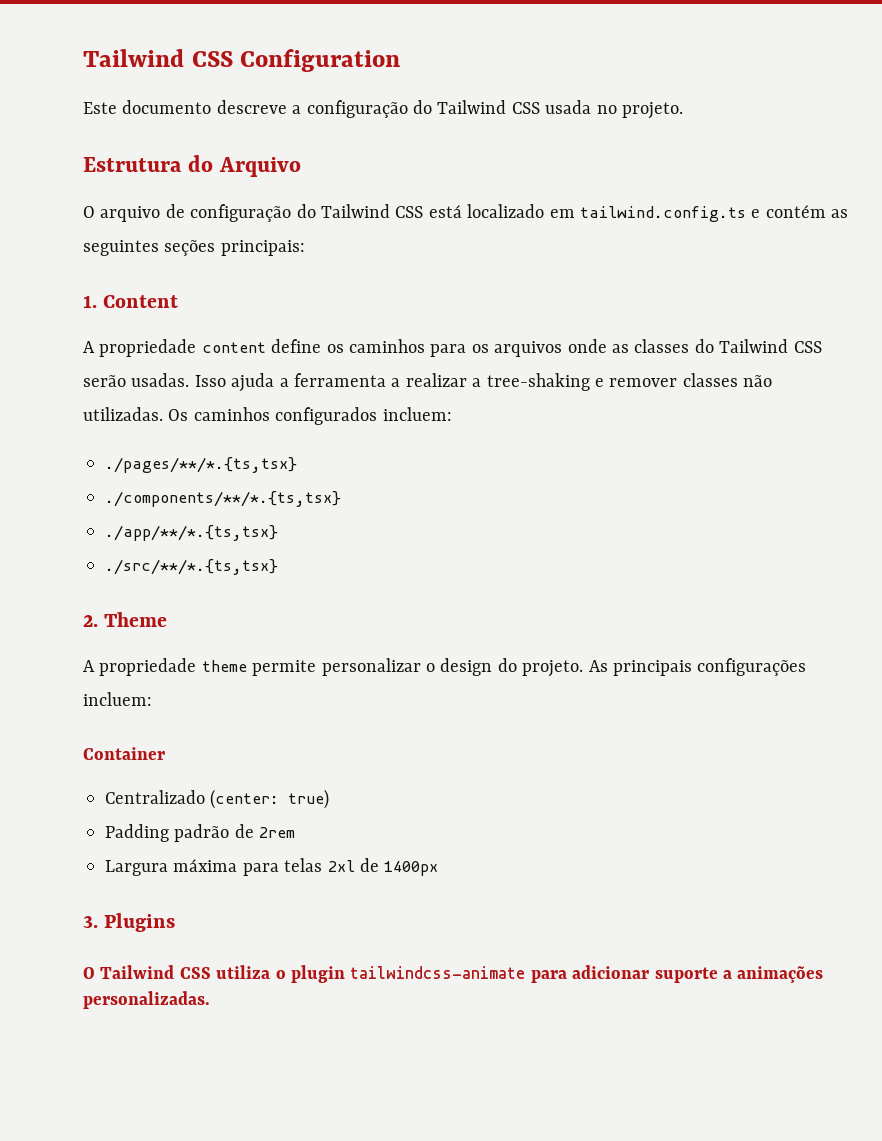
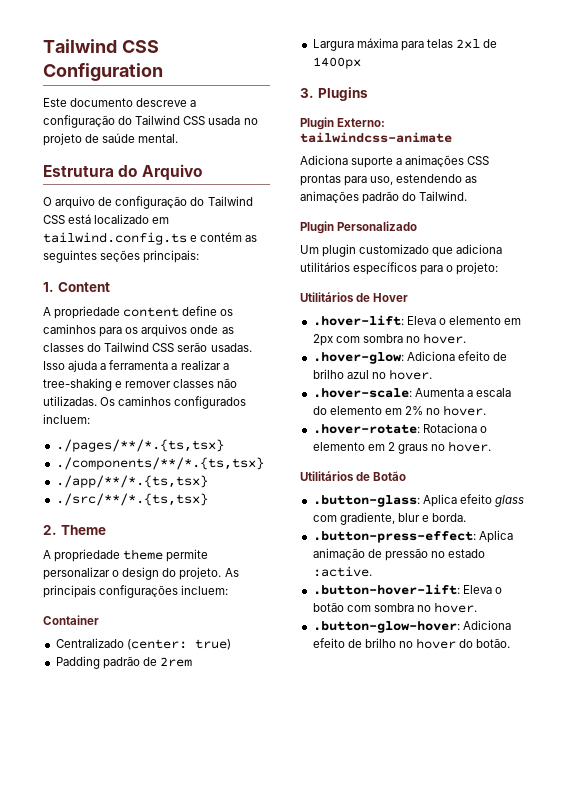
- Este documento descreve a configuração do Tailwind CSS usada no projeto.
+ Este documento descreve a configuração do Tailwind CSS usada no projeto de saúde mental.
- O Tailwind CSS utiliza o plugin tailwindcss-animate para adicionar suporte a animações personalizadas.
+ Plugin Externo: tailwindcss-animate
+ Adiciona suporte a animações CSS prontas para uso, estendendo as animações padrão do Tailwind.
+ Plugin Personalizado
+ Um plugin customizado que adiciona utilitários específicos para o projeto:
+ Utilitários de Hover
+ .hover-lift: Eleva o elemento em 2px com sombra no hover.
+ .hover-glow: Adiciona efeito de brilho azul no hover.
+ .hover-scale: Aumenta a escala do elemento em 2% no hover.
+ .hover-rotate: Rotaciona o elemento em 2 graus no hover.
+ Utilitários de Botão
+ .button-glass: Aplica efeito glass com gradiente, blur e borda.
+ .button-press-effect: Aplica animação de pressão no estado :active.
+ .button-hover-lift: Eleva o botão com sombra no hover.
+ .button-glow-hover: Adiciona efeito de brilho no hover do botão.

